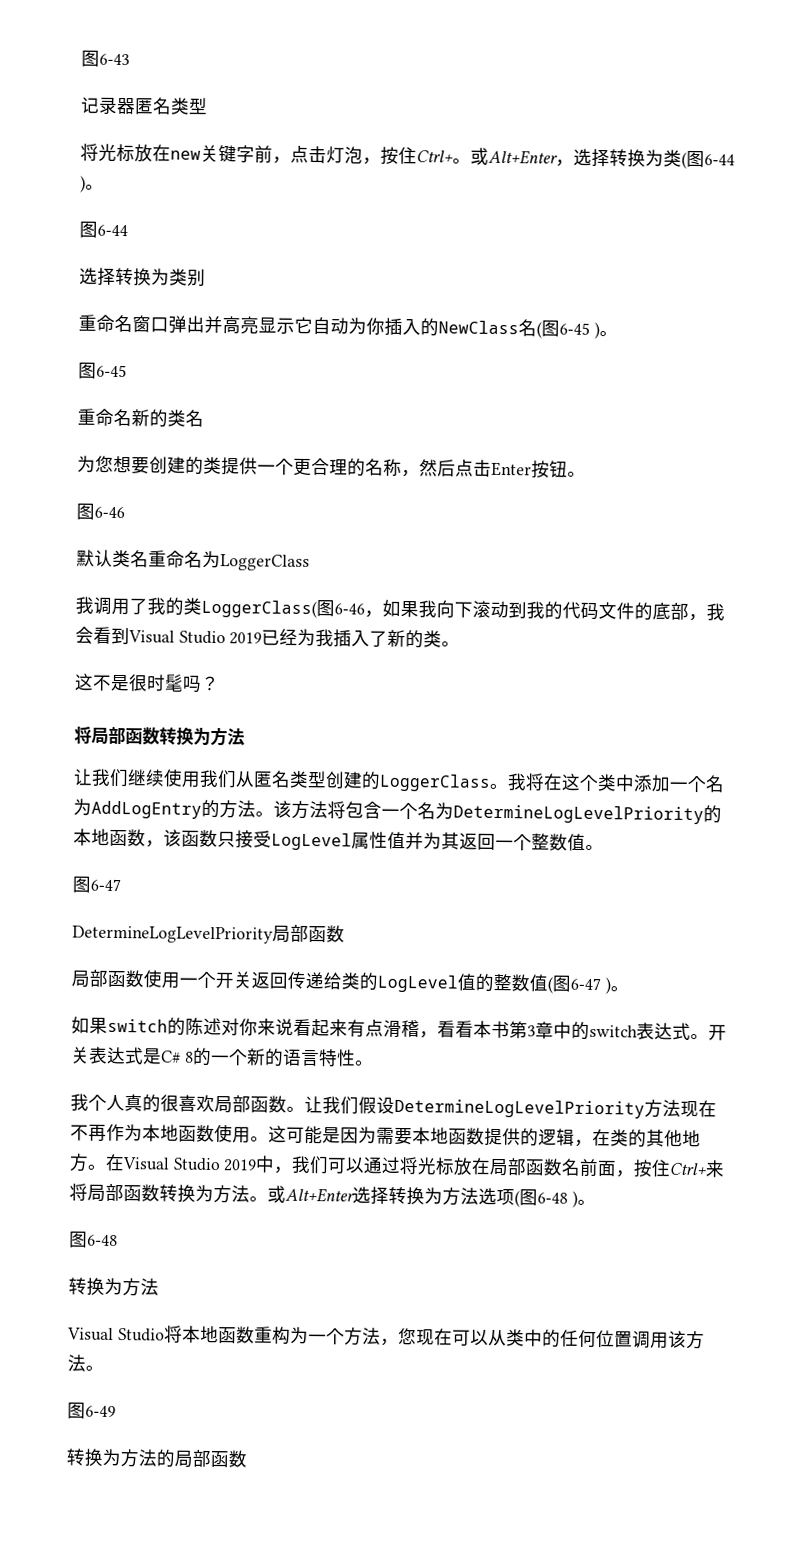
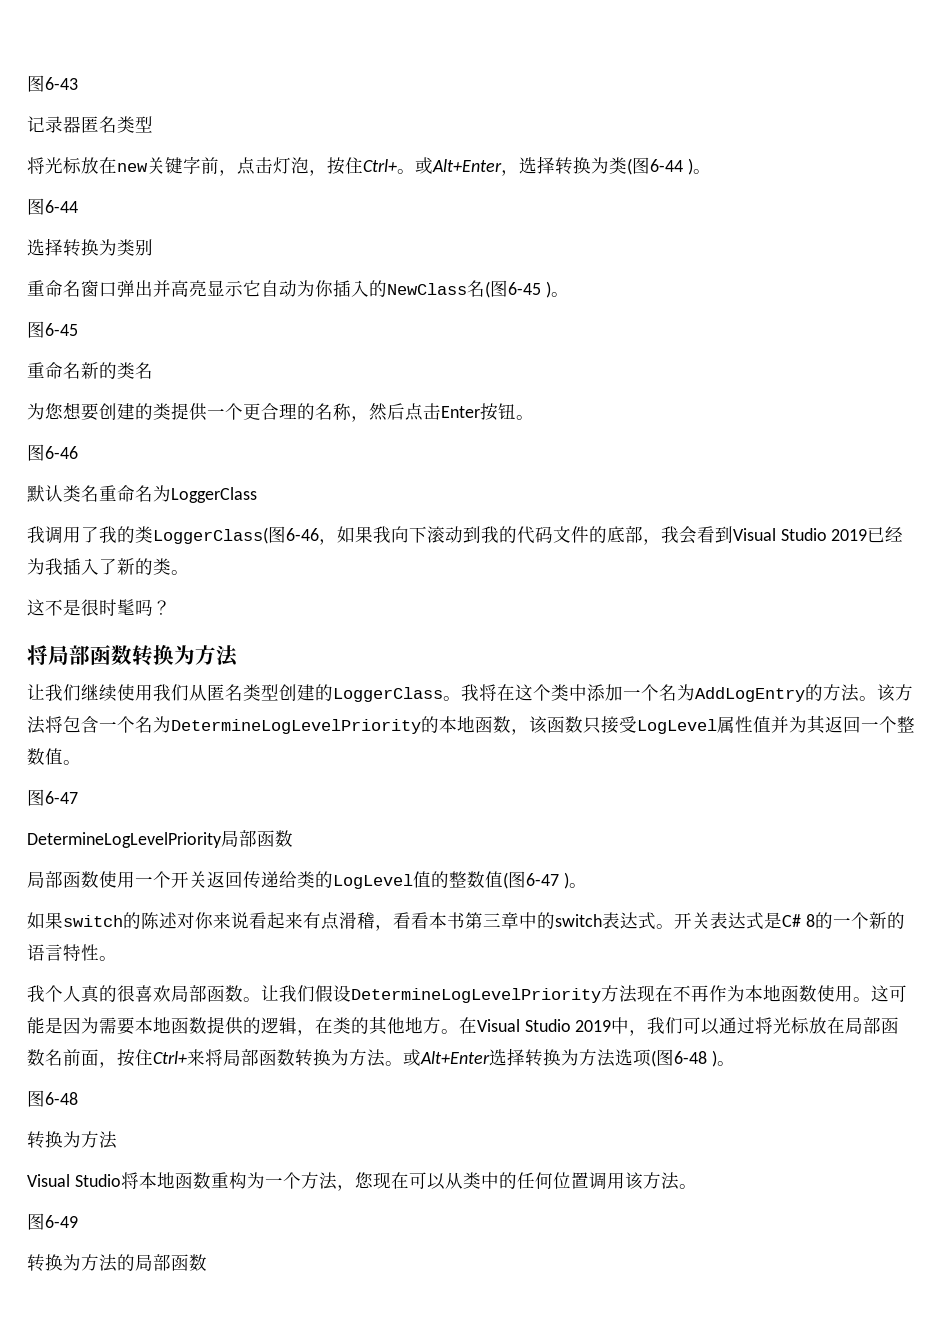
- 如果switch的陈述对你来说看起来有点滑稽，看看本书第3章中的switch表达式。
+ 如果switch的陈述对你来说看起来有点滑稽，看看本书第三章中的switch表达式。

